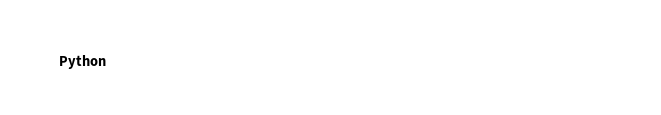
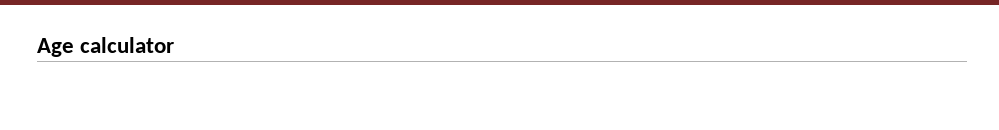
- Python
+ Age calculator

